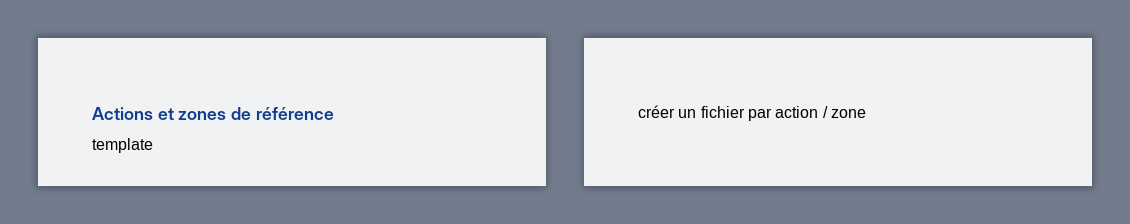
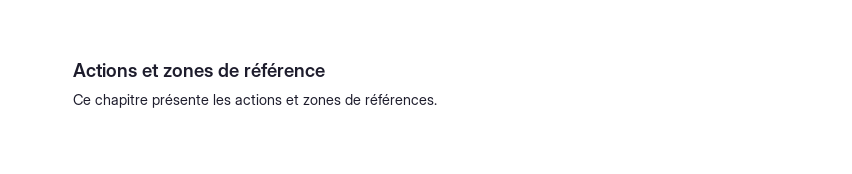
- template
- créer un fichier par action / zone
+ Ce chapitre présente les actions et zones de références.

